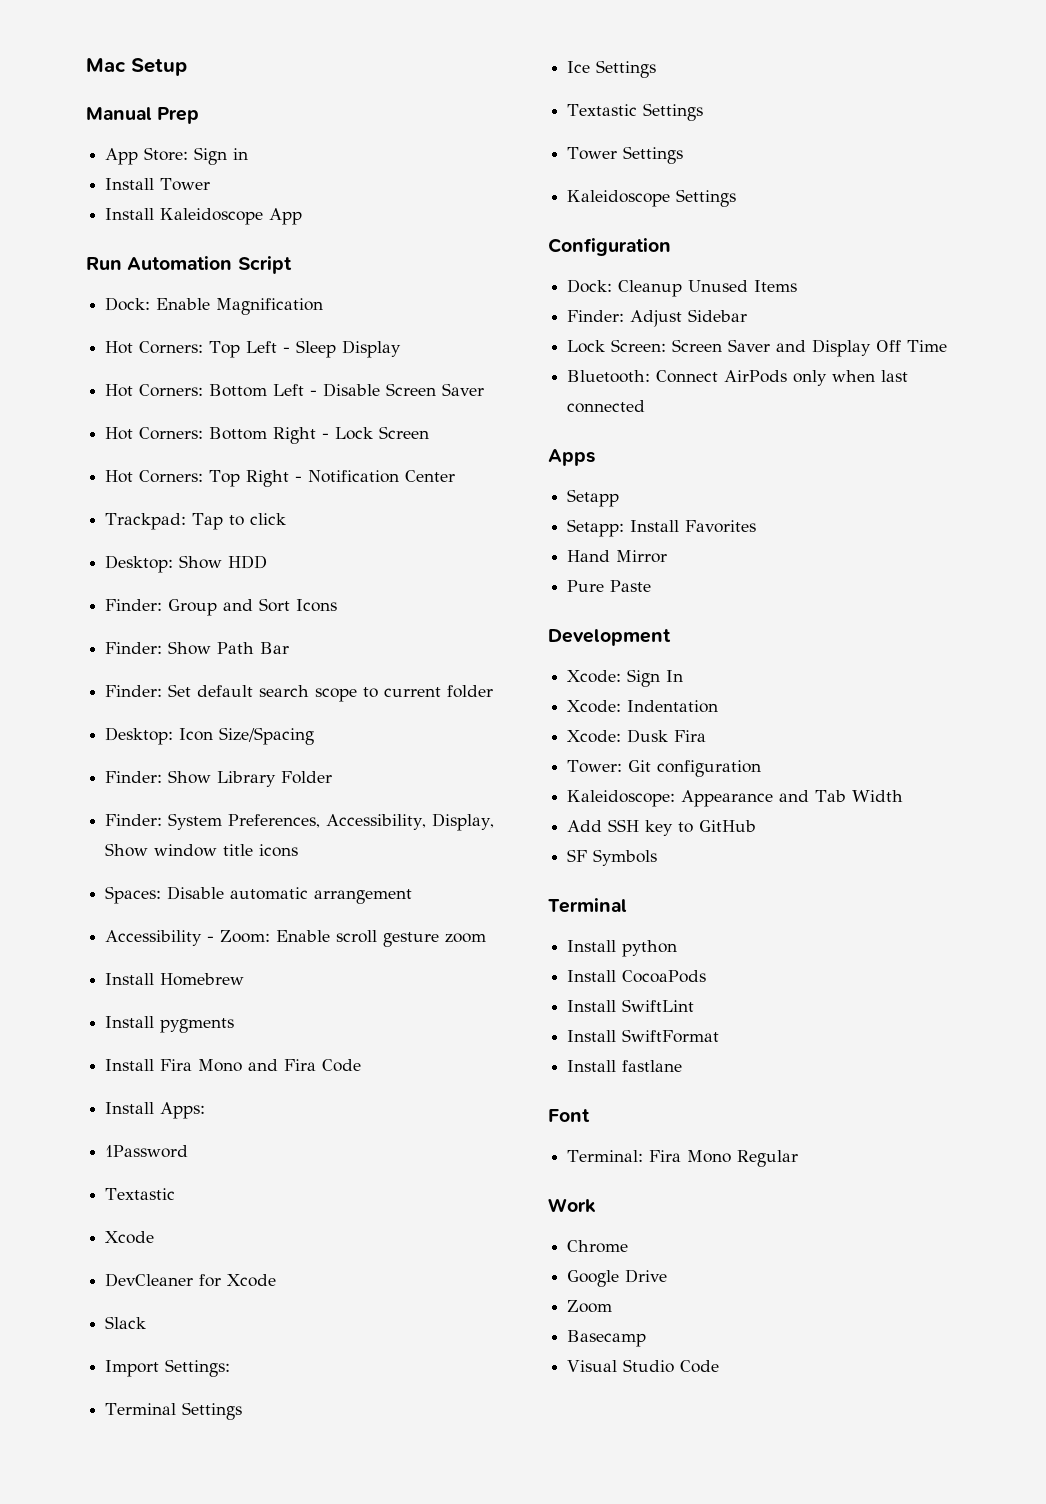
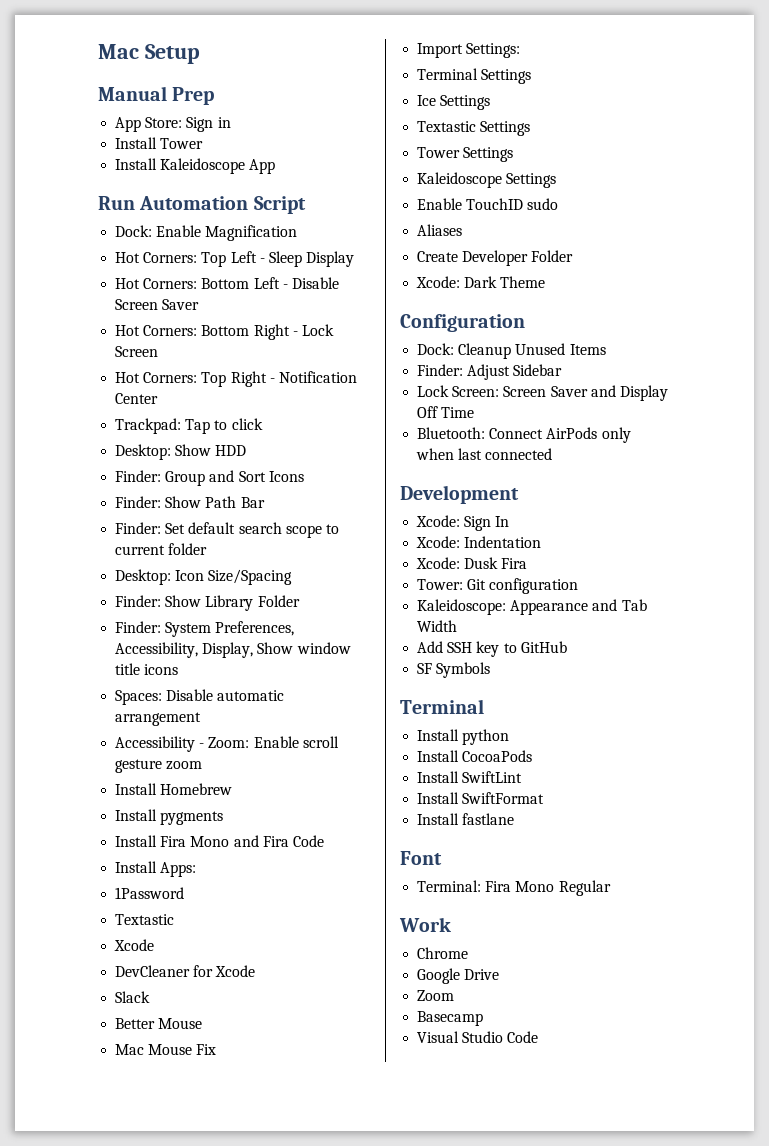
+ Better Mouse
+ Mac Mouse Fix
+ Enable TouchID sudo
+ Aliases
+ Create Developer Folder
+ Xcode: Dark Theme
- Apps
- Setapp
- Setapp: Install Favorites
- Hand Mirror
- Pure Paste

